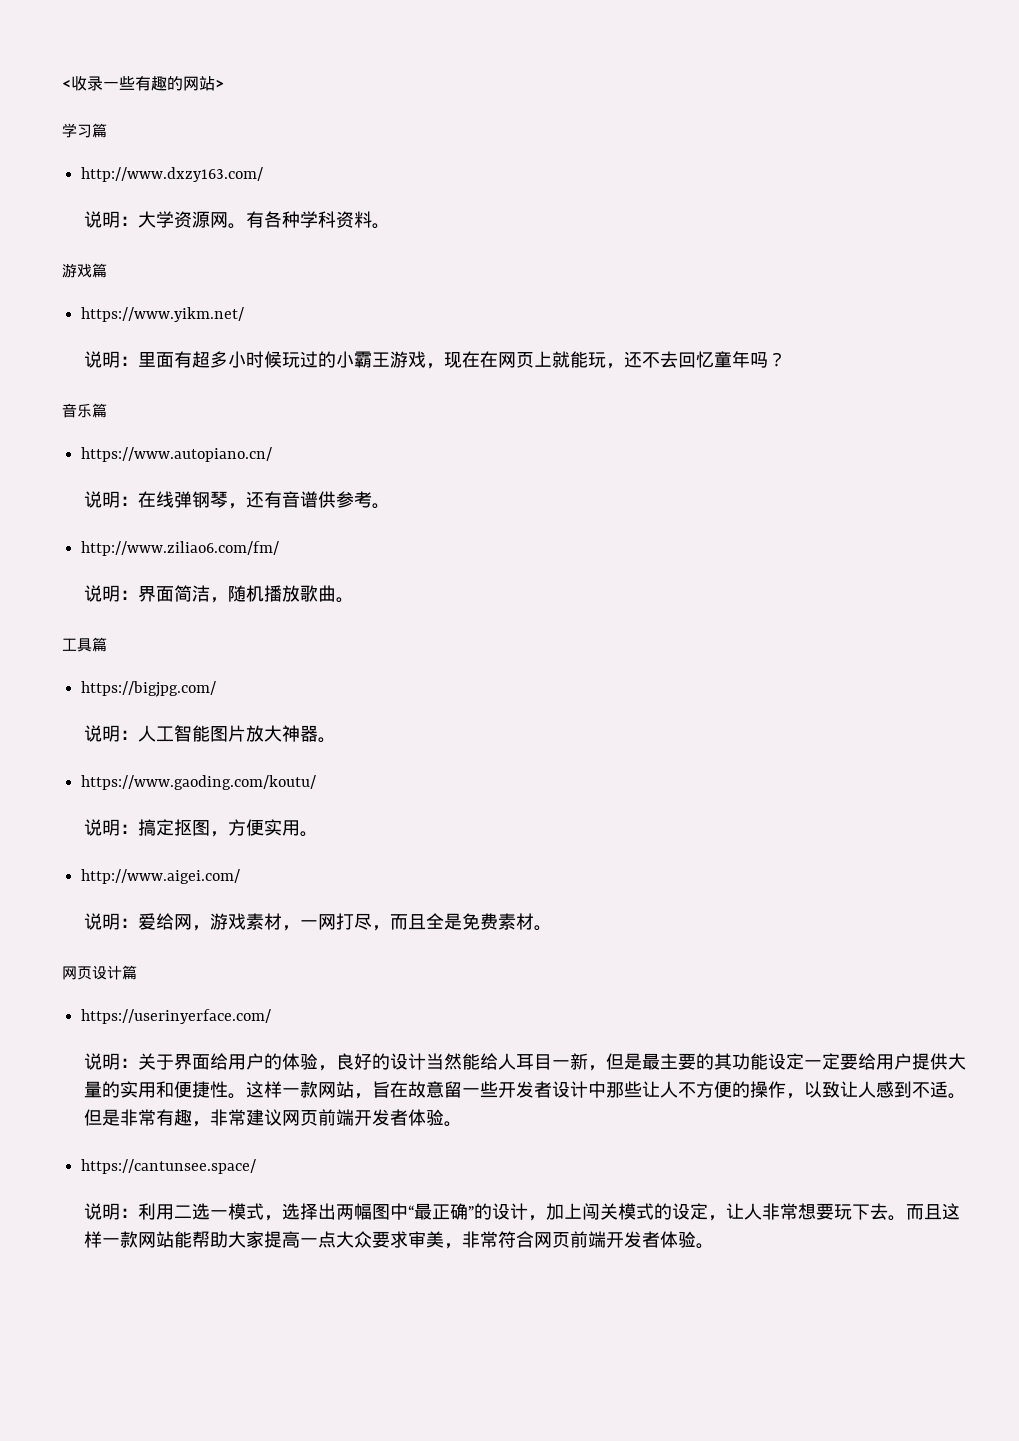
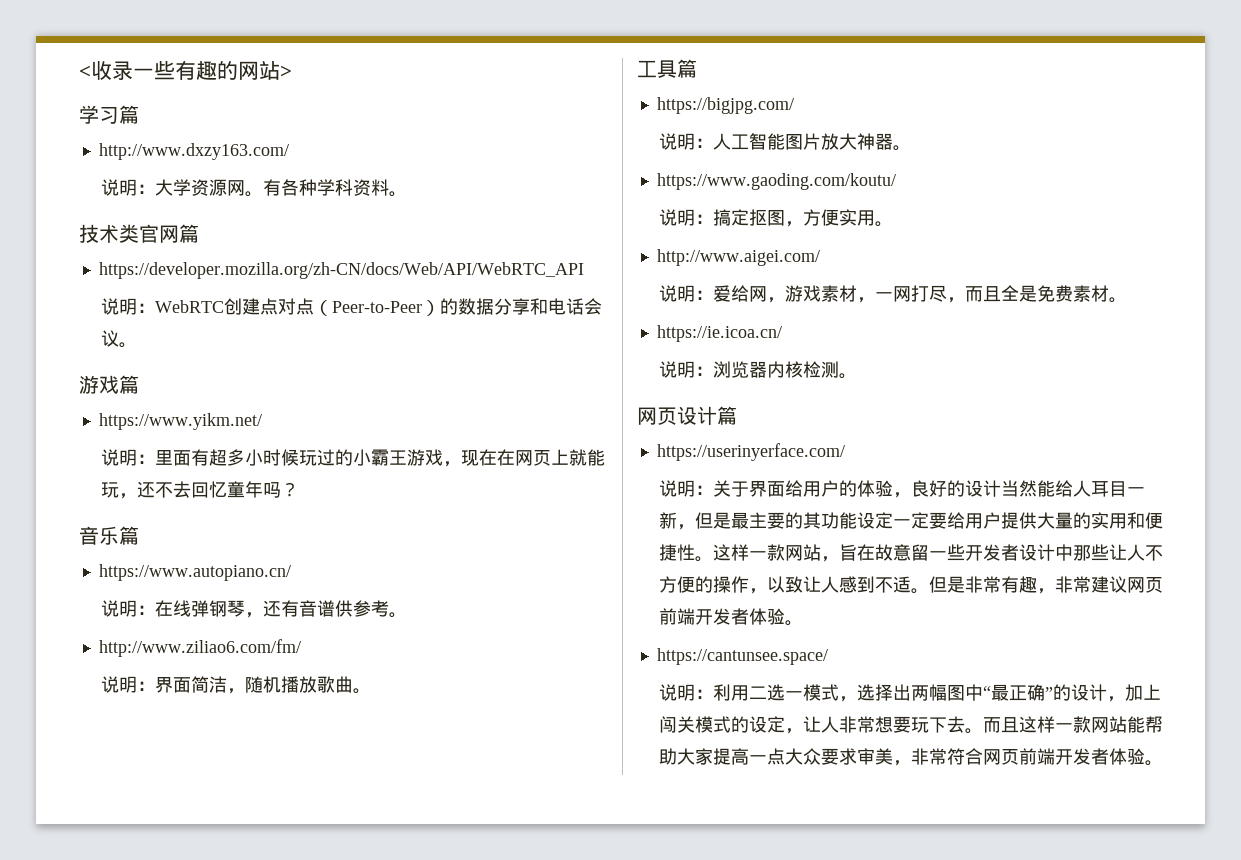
+ 技术类官网篇
+ https://developer.mozilla.org/zh-CN/docs/Web/API/WebRTC_API
+ 说明：WebRTC创建点对点（Peer-to-Peer）的数据分享和电话会议。
+ https://ie.icoa.cn/
+ 说明：浏览器内核检测。

